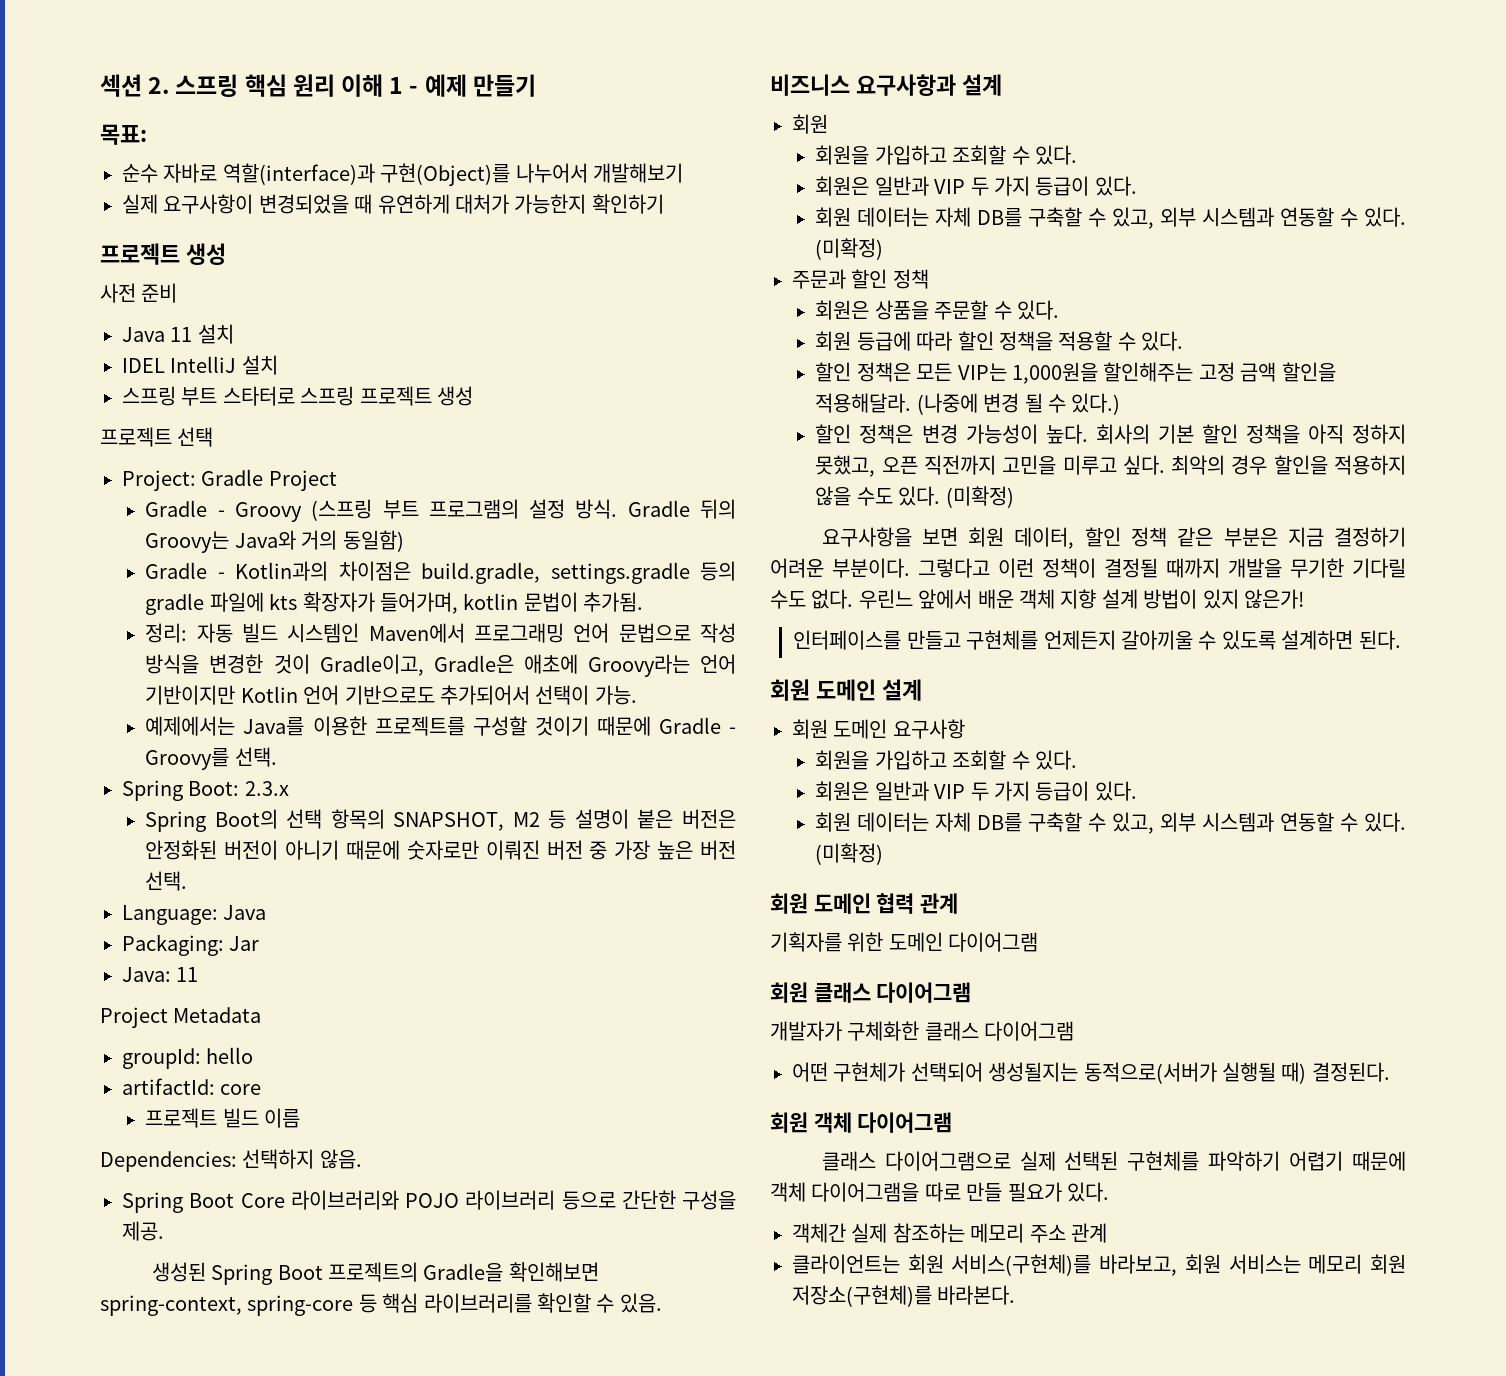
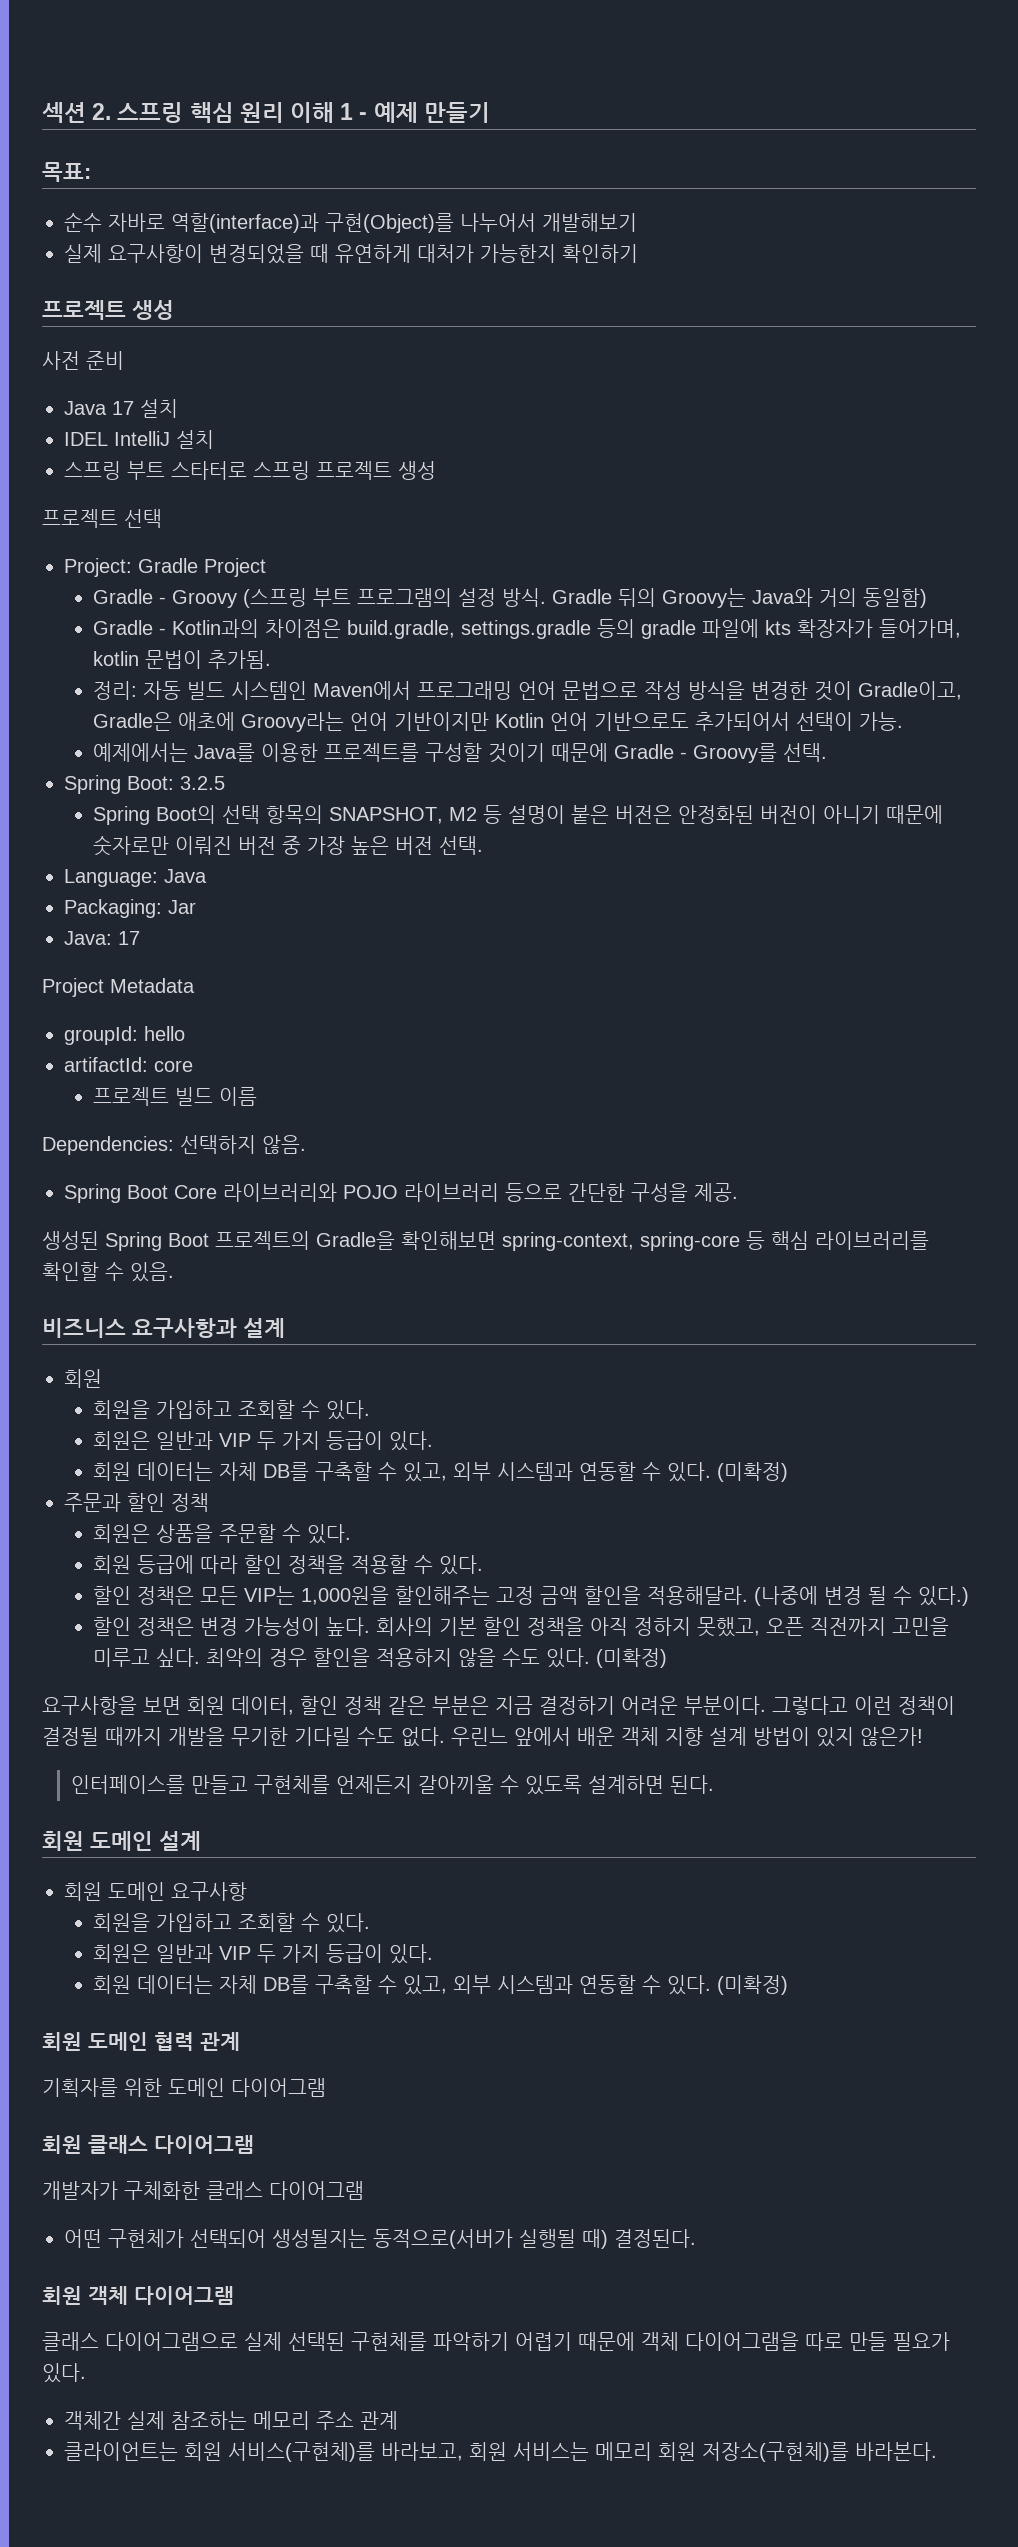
- Java 11 설치
+ Java 17 설치
- Spring Boot: 2.3.x
+ Spring Boot: 3.2.5
- Java: 11
+ Java: 17

